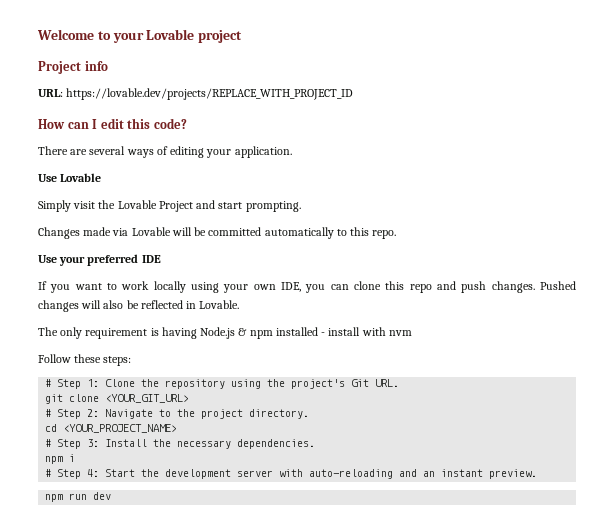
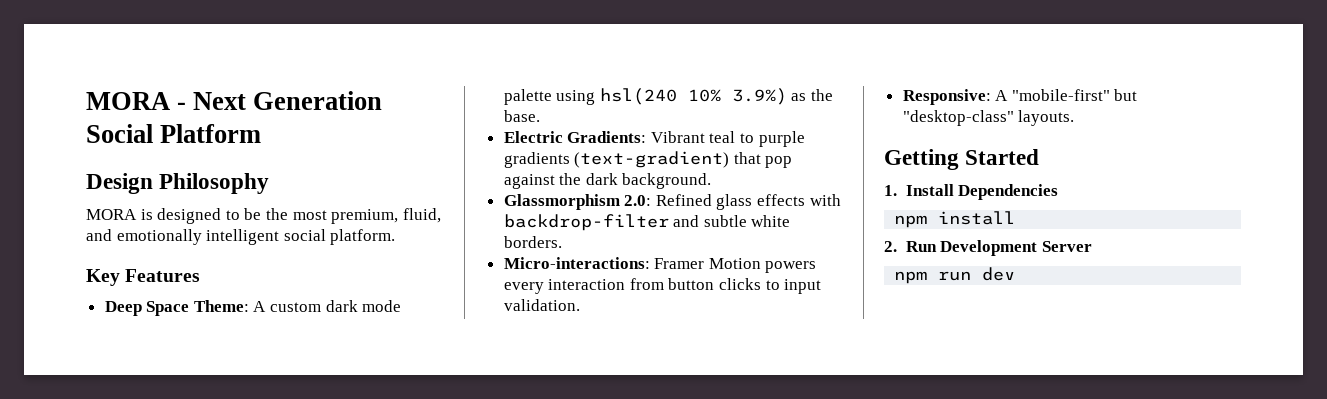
- Welcome to your Lovable project
- Project info
- URL: https://lovable.dev/projects/REPLACE_WITH_PROJECT_ID
- How can I edit this code?
- There are several ways of editing your application.
- Use Lovable
- Simply visit the Lovable Project and start prompting.
- Changes made via Lovable will be committed automatically to this repo.
- Use your preferred IDE
- If you want to work locally using your own IDE, you can clone this repo and push changes. Pushed changes will also be reflected in Lovable.
- The only requirement is having Node.js & npm installed - install with nvm
- Follow these steps:
- # Step 1: Clone the repository using the project's Git URL.
- git clone <YOUR_GIT_URL>
- # Step 2: Navigate to the project directory.
- cd <YOUR_PROJECT_NAME>
- # Step 3: Install the necessary dependencies.
- npm i
- # Step 4: Start the development server with auto-reloading and an instant preview.
+ MORA - Next Generation Social Platform
+ Design Philosophy
+ MORA is designed to be the most premium, fluid, and emotionally intelligent social platform.
+ Key Features
+ Deep Space Theme: A custom dark mode palette using hsl(240 10% 3.9%) as the base.
+ Electric Gradients: Vibrant teal to purple gradients (text-gradient) that pop against the dark background.
+ Glassmorphism 2.0: Refined glass effects with backdrop-filter and subtle white borders.
+ Micro-interactions: Framer Motion powers every interaction from button clicks to input validation.
+ Responsive: A "mobile-first" but "desktop-class" layouts.
+ Getting Started
+ 1. Install Dependencies
+ npm install
+ 2. Run Development Server

